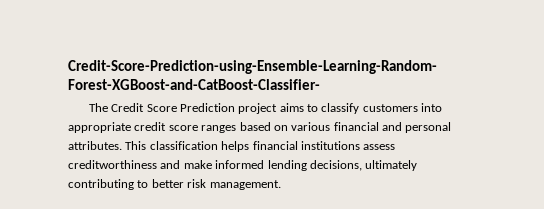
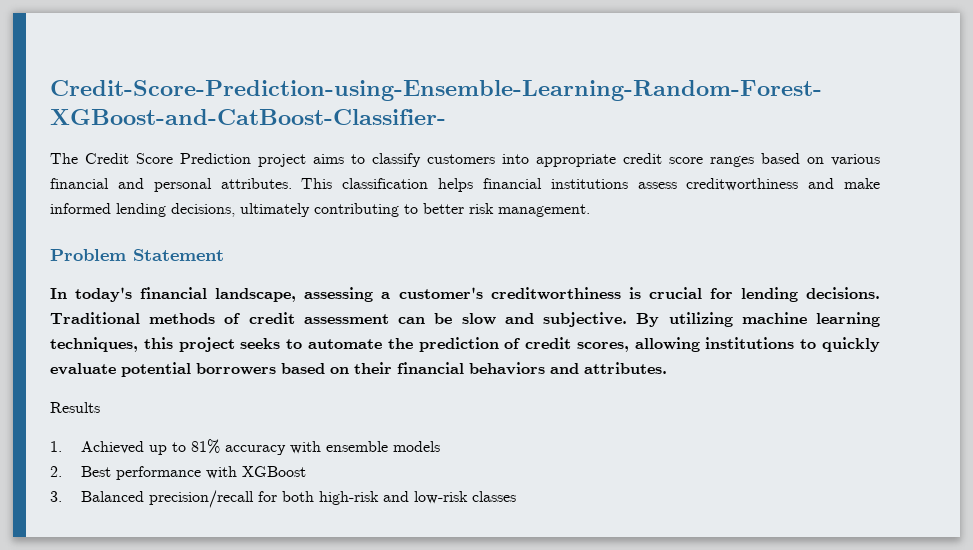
+ Problem Statement
+ In today's financial landscape, assessing a customer's creditworthiness is crucial for lending decisions. Traditional methods of credit assessment can be slow and subjective. By utilizing machine learning techniques, this project seeks to automate the prediction of credit scores, allowing institutions to quickly evaluate potential borrowers based on their financial behaviors and attributes.
+ Results
+ 1. Achieved up to 81% accuracy with ensemble models
+ 2. Best performance with XGBoost
+ 3. Balanced precision/recall for both high-risk and low-risk classes

